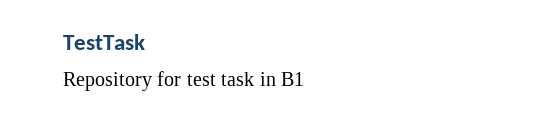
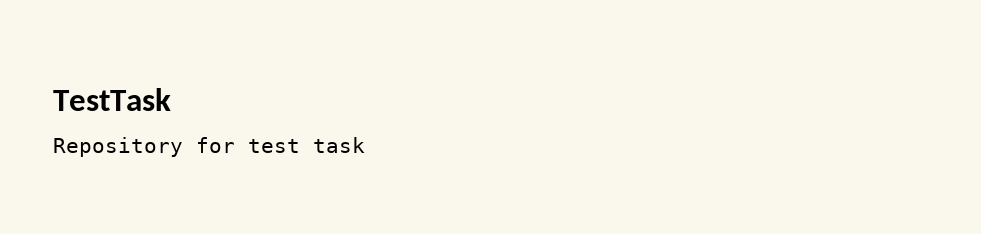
- Repository for test task in B1
+ Repository for test task

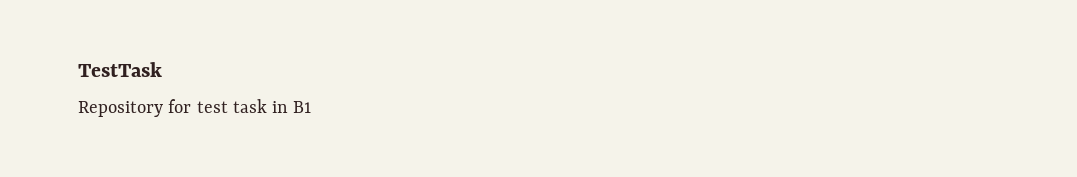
- Repository for test task
+ Repository for test task in B1

